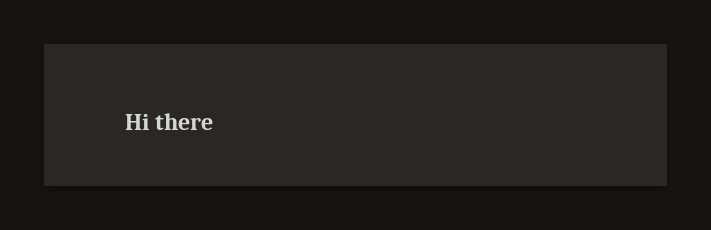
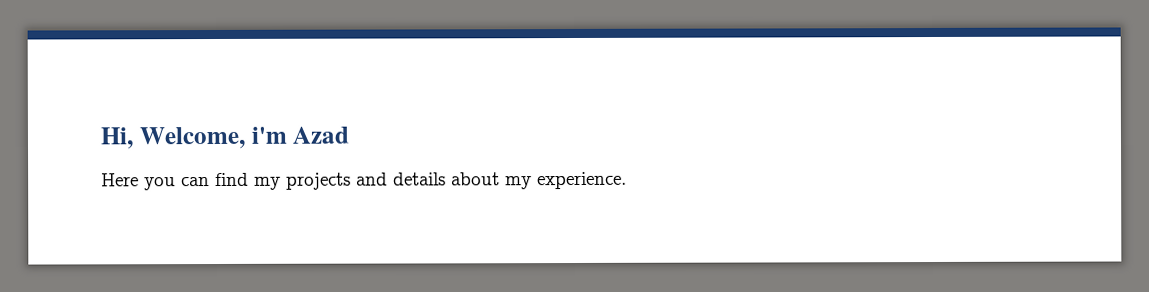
- Hi there
+ Hi, Welcome, i'm Azad
+ Here you can find my projects and details about my experience.

